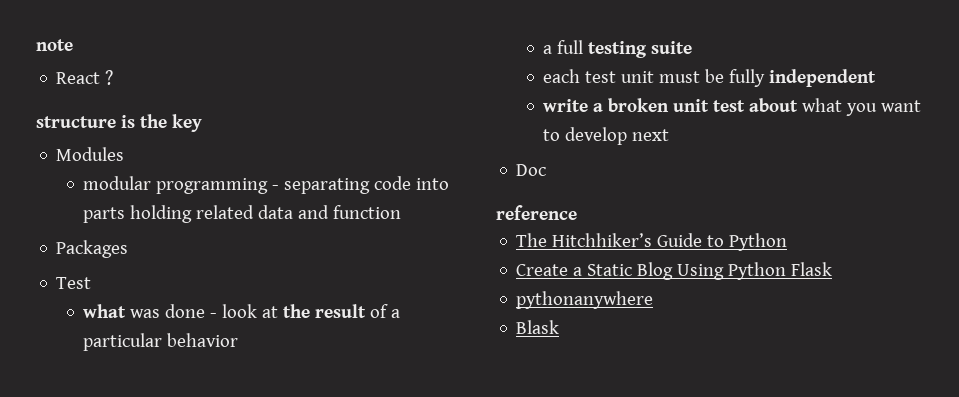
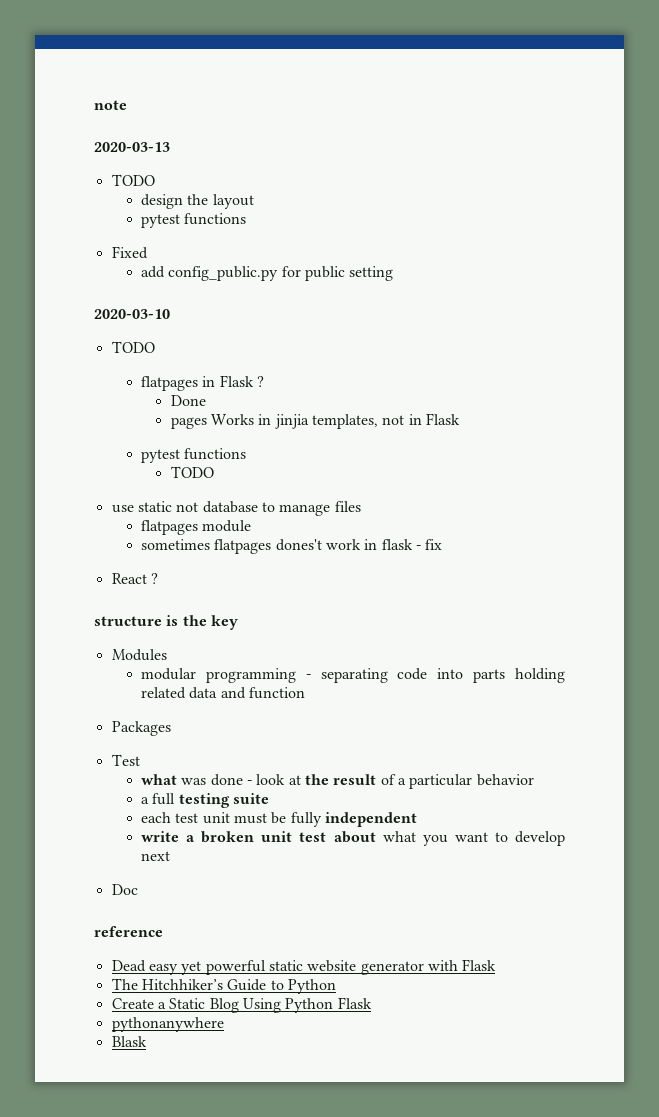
+ 2020-03-13
+ TODO
+ design the layout
+ pytest functions
+ Fixed
+ add config_public.py for public setting
+ 2020-03-10
+ TODO
+ flatpages in Flask ?
+ Done
+ pages Works in jinjia templates, not in Flask
+ pytest functions
+ TODO
+ use static not database to manage files
+ flatpages module
+ sometimes flatpages dones't work in flask - fix
+ Dead easy yet powerful static website generator with Flask

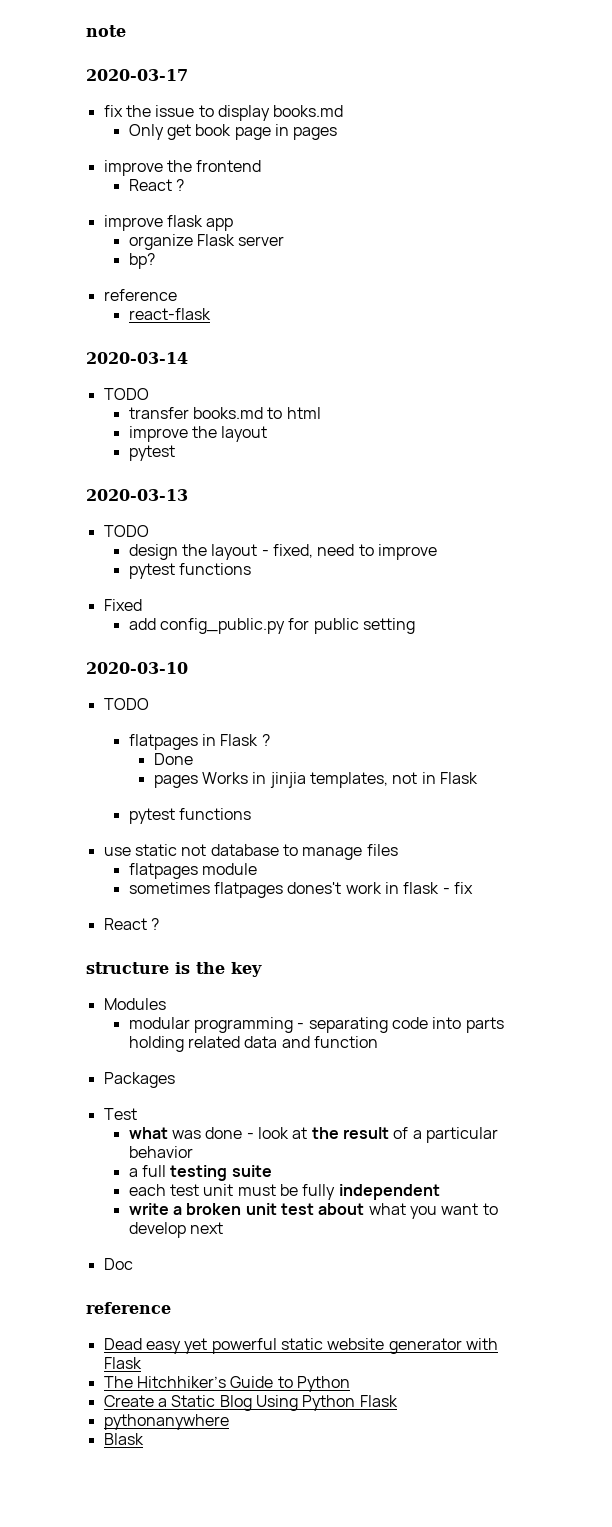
+ 2020-03-17
+ fix the issue to display books.md
+ Only get book page in pages
+ improve the frontend
+ React ?
+ improve flask app
+ organize Flask server
+ bp?
+ reference
+ react-flask
+ 2020-03-14
+ TODO
+ transfer books.md to html
+ improve the layout
+ pytest
- design the layout
+ design the layout - fixed, need to improve
  pages Works in jinjia templates, not in Flask
  pytest functions
- TODO

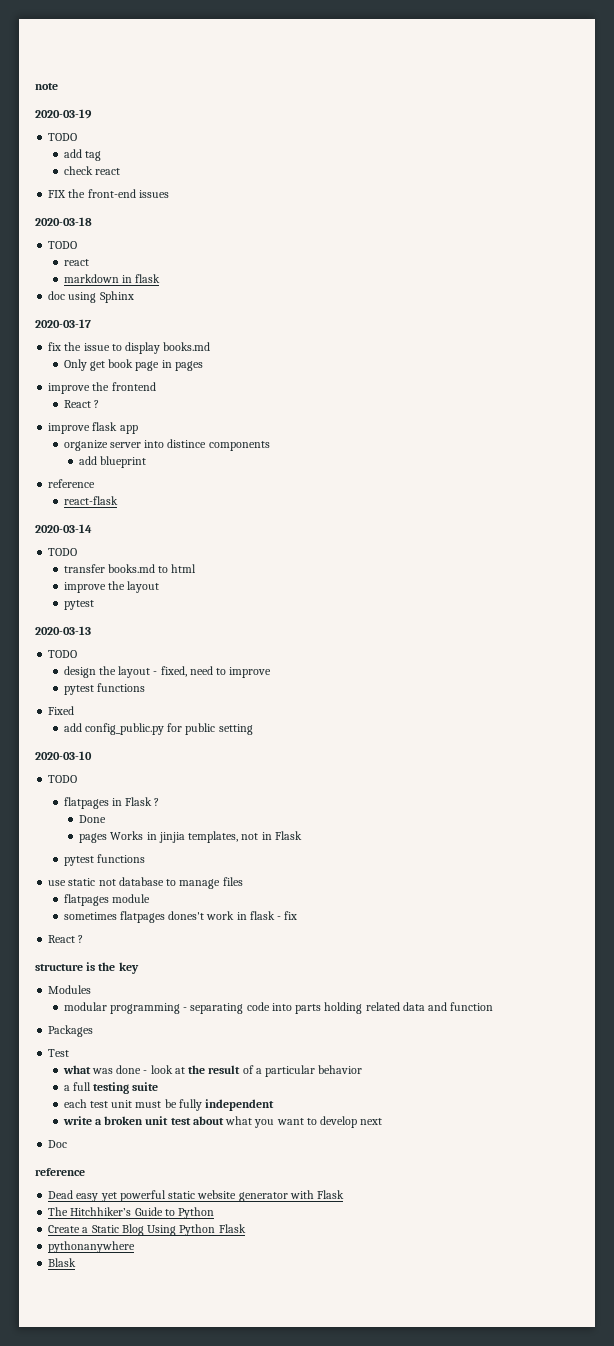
+ 2020-03-19
+ TODO
+ add tag
+ check react
+ FIX the front-end issues
+ 2020-03-18
+ TODO
+ react
+ markdown in flask
+ doc using Sphinx
- organize Flask server
- bp?
+ organize server into distince components
+ add blueprint

